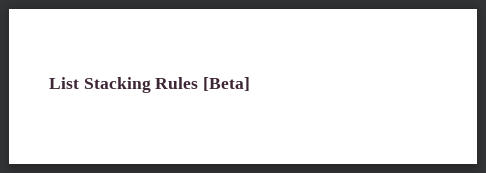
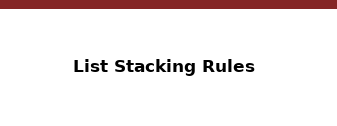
- List Stacking Rules [Beta]
+ List Stacking Rules

